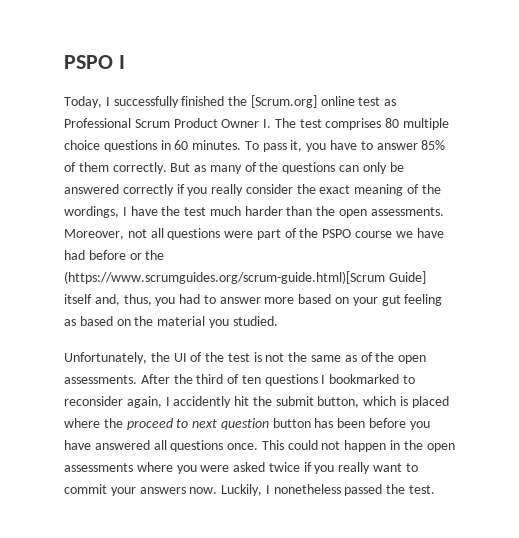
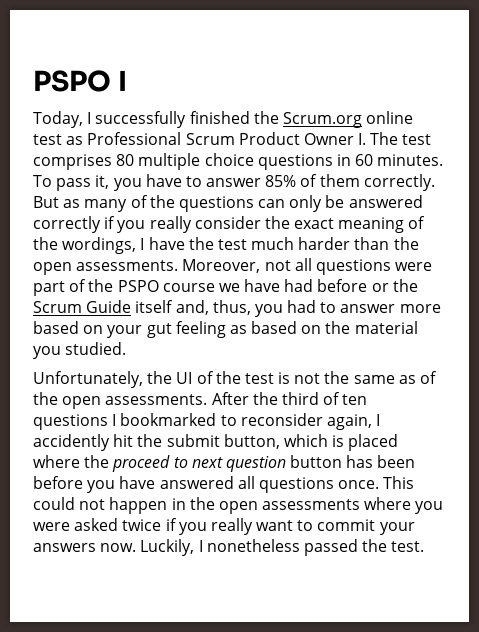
- Today, I successfully finished the [Scrum.org] online test as Professional Scrum Product Owner I. The test comprises 80 multiple choice questions in 60 minutes.
+ Today, I successfully finished the Scrum.org online test as Professional Scrum Product Owner I. The test comprises 80 multiple choice questions in 60 minutes.
- Moreover, not all questions were part of the PSPO course we have had before or the (https://www.scrumguides.org/scrum-guide.html)[Scrum Guide] itself and, thus, you had to answer more based on your gut feeling as based on the material you studied.
+ Moreover, not all questions were part of the PSPO course we have had before or the Scrum Guide itself and, thus, you had to answer more based on your gut feeling as based on the material you studied.

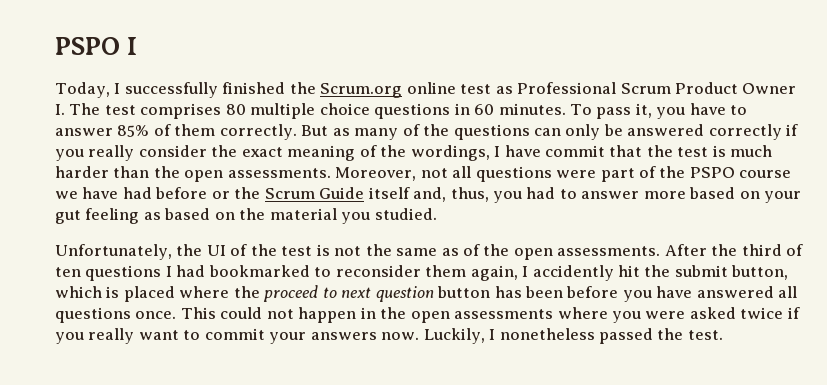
- But as many of the questions can only be answered correctly if you really consider the exact meaning of the wordings, I have the test much harder than the open assessments.
+ But as many of the questions can only be answered correctly if you really consider the exact meaning of the wordings, I have commit that the test is much harder than the open assessments.
- After the third of ten questions I bookmarked to reconsider again, I accidently hit the submit button, which is placed where the proceed to next question button has been before you have answered all questions once.
+ After the third of ten questions I had bookmarked to reconsider them again, I accidently hit the submit button, which is placed where the proceed to next question button has been before you have answered all questions once.

